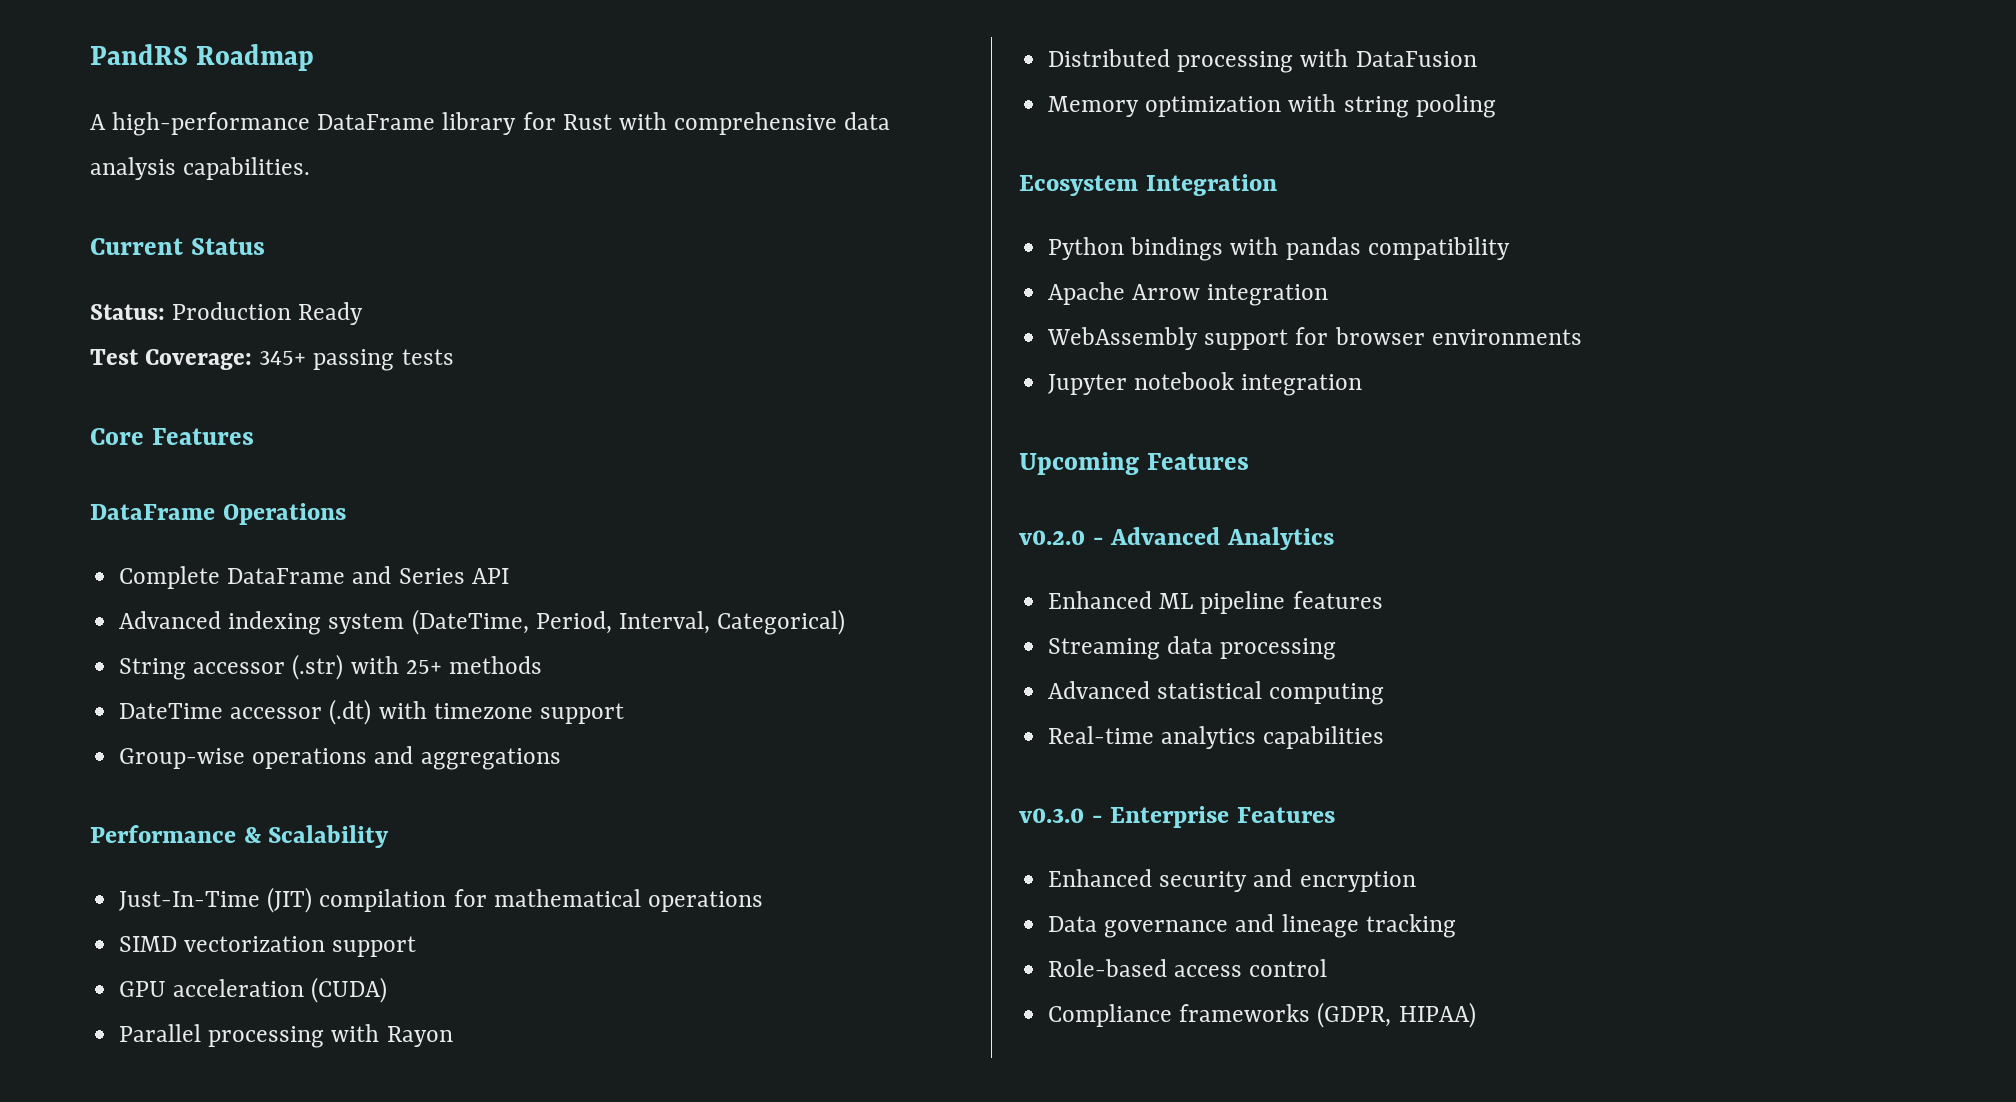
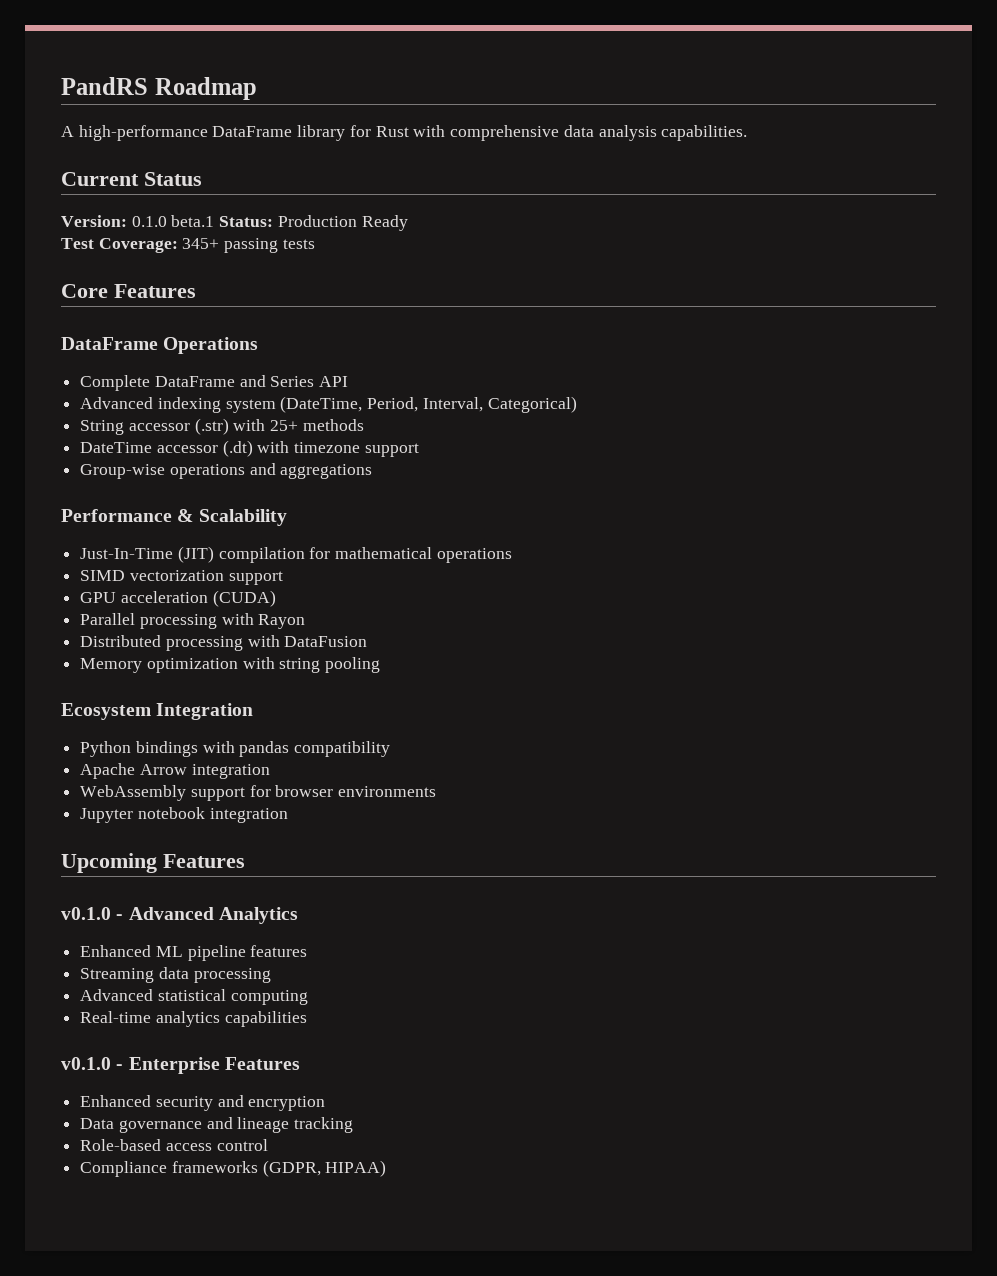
- Status: Production Ready
+ Version: 0.1.0 beta.1 Status: Production Ready
- v0.2.0 - Advanced Analytics
+ v0.1.0 - Advanced Analytics
- v0.3.0 - Enterprise Features
+ v0.1.0 - Enterprise Features

